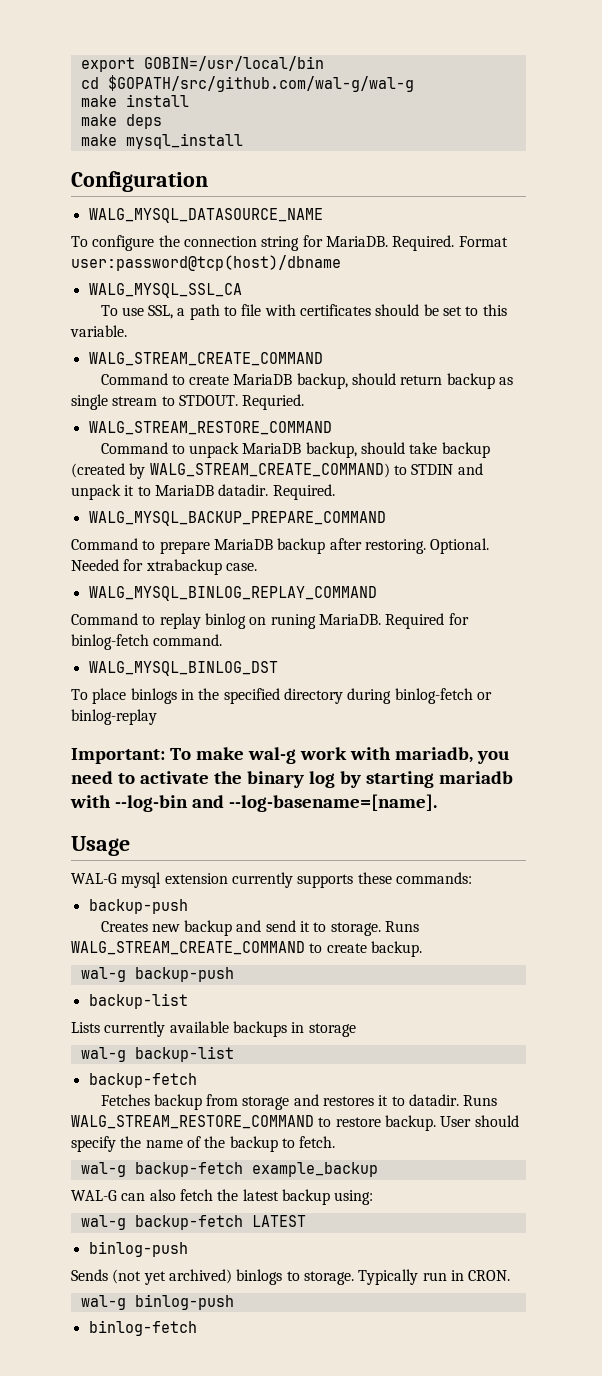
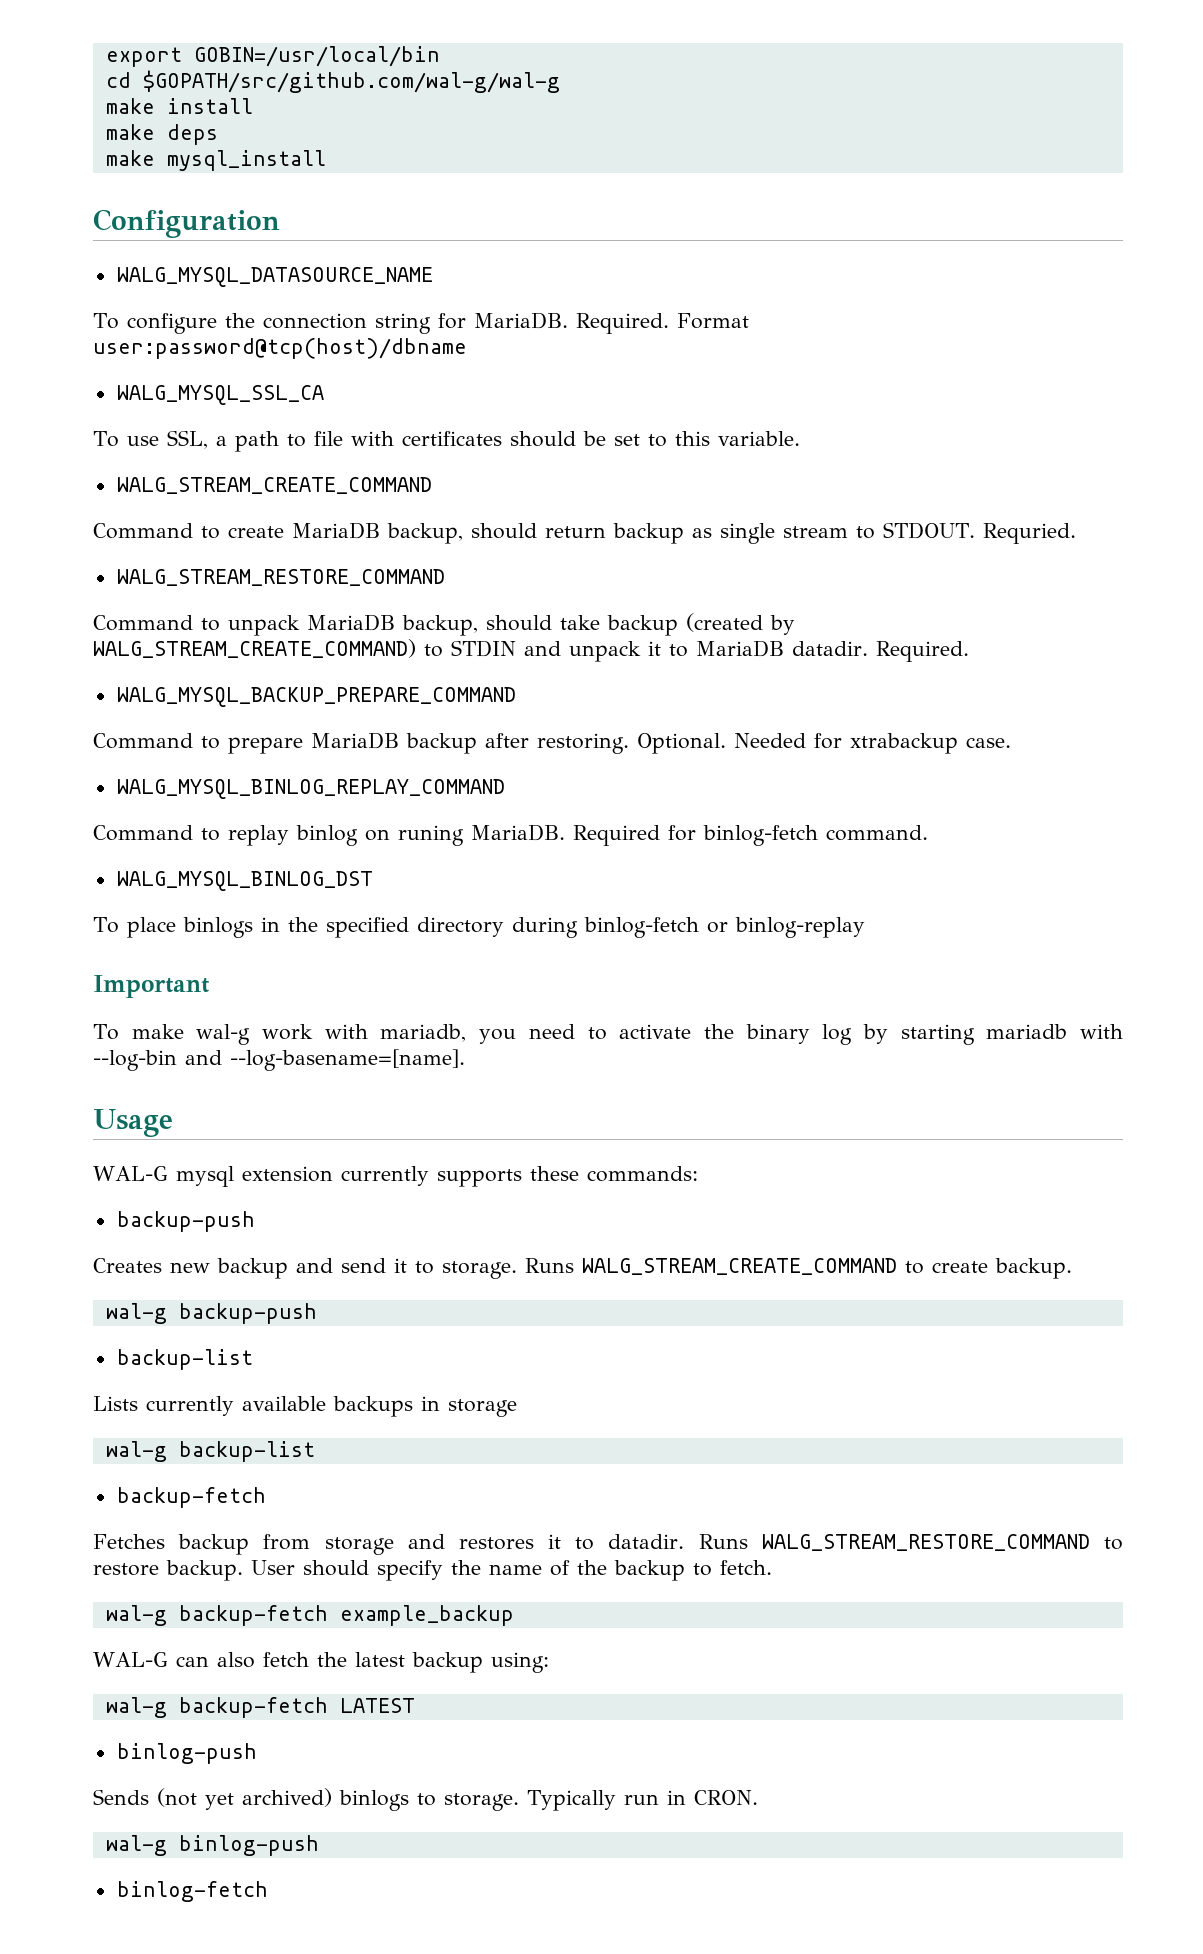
- Important: To make wal-g work with mariadb, you need to activate the binary log by starting mariadb with --log-bin and --log-basename=[name].
+ Important
+ To make wal-g work with mariadb, you need to activate the binary log by starting mariadb with --log-bin and --log-basename=[name].

